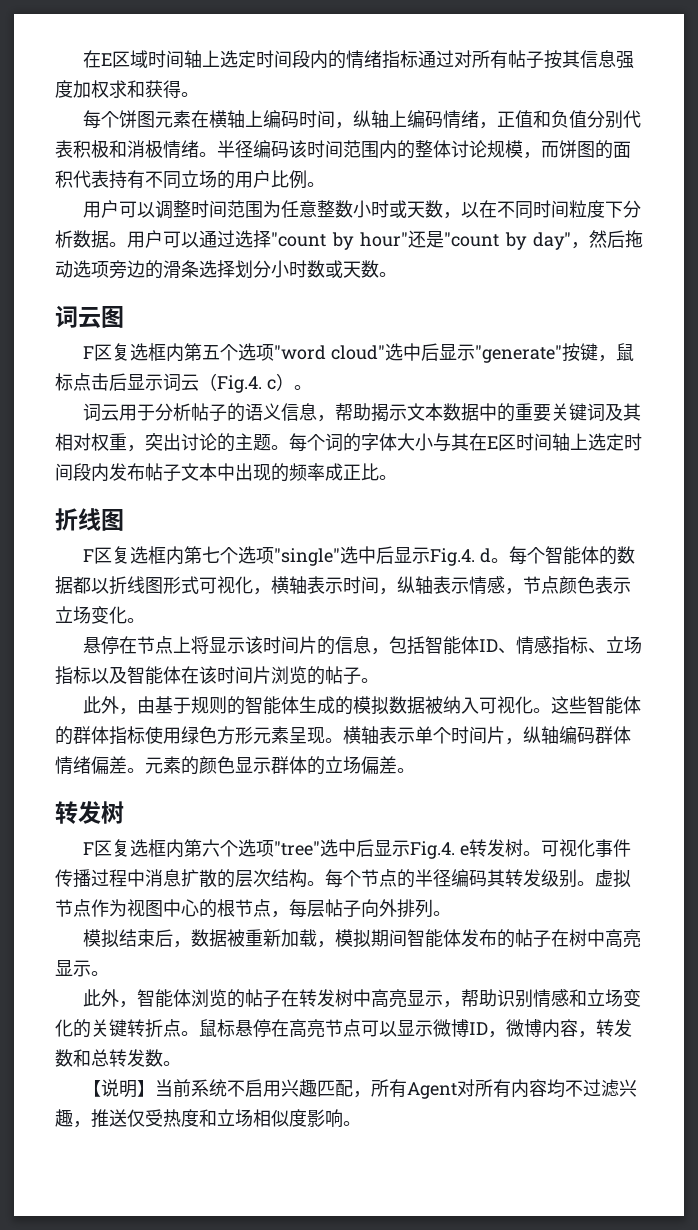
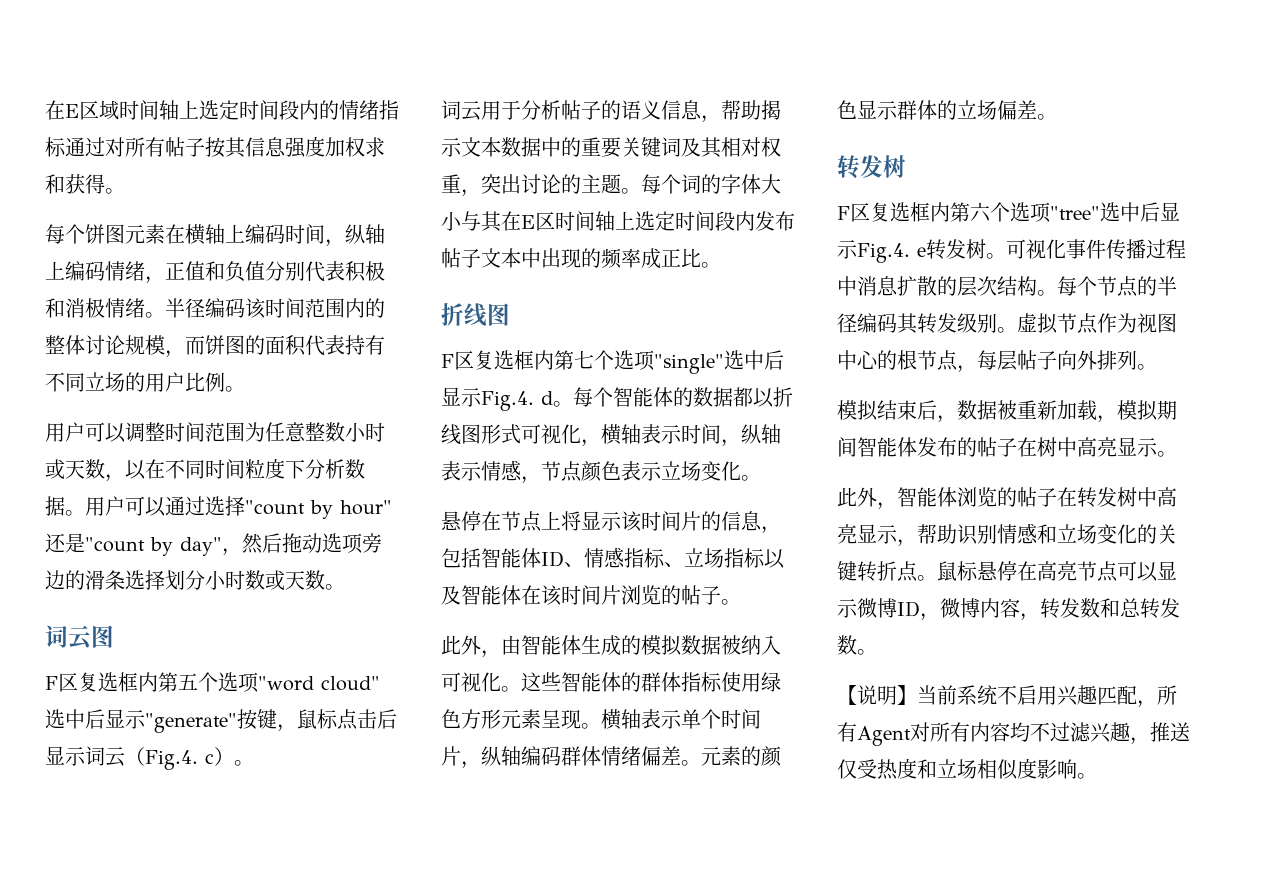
- 此外，由基于规则的智能体生成的模拟数据被纳入可视化。
+ 此外，由智能体生成的模拟数据被纳入可视化。

